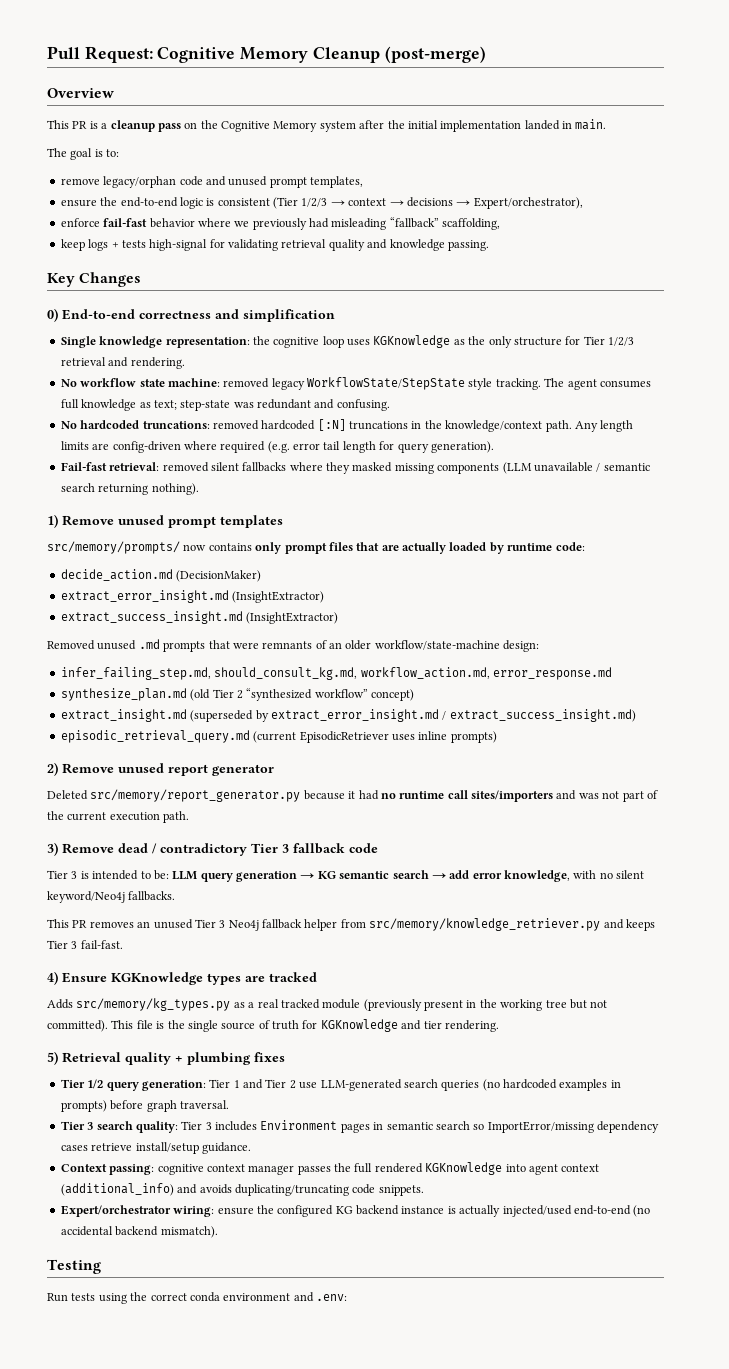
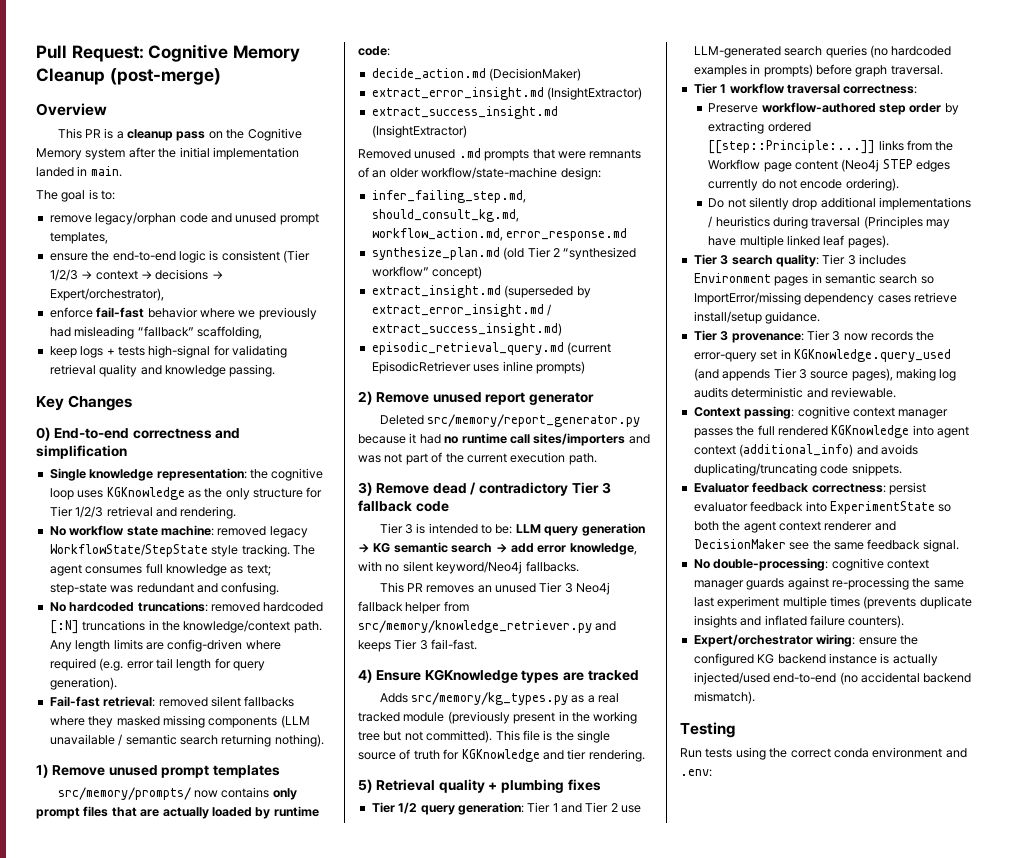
+ Tier 1 workflow traversal correctness:
+ Preserve workflow-authored step order by extracting ordered [[step::Principle:...]] links from the Workflow page content (Neo4j STEP edges currently do not encode ordering).
+ Do not silently drop additional implementations / heuristics during traversal (Principles may have multiple linked leaf pages).
+ Tier 3 provenance: Tier 3 now records the error-query set in KGKnowledge.query_used (and appends Tier 3 source pages), making log audits deterministic and reviewable.
+ Evaluator feedback correctness: persist evaluator feedback into ExperimentState so both the agent context renderer and DecisionMaker see the same feedback signal.
+ No double-processing: cognitive context manager guards against re-processing the same last experiment multiple times (prevents duplicate insights and inflated failure counters).

